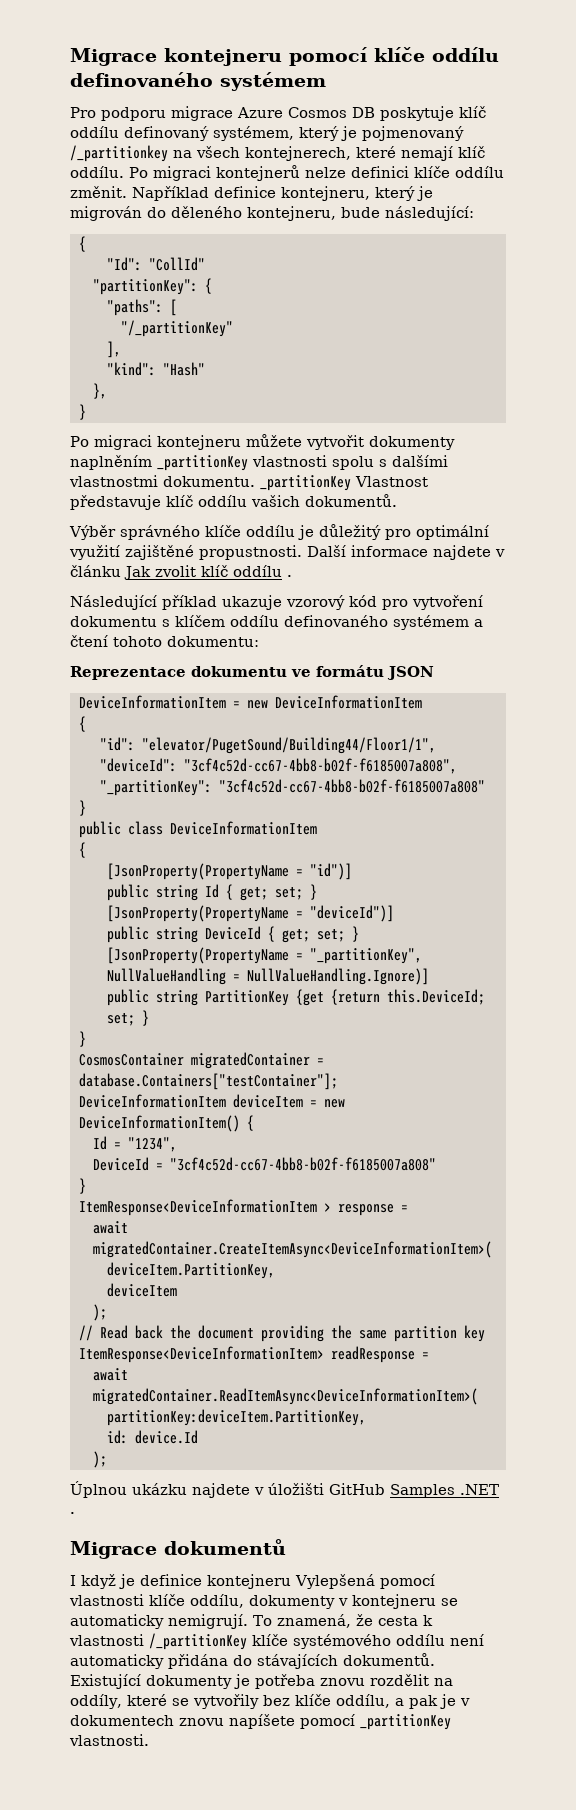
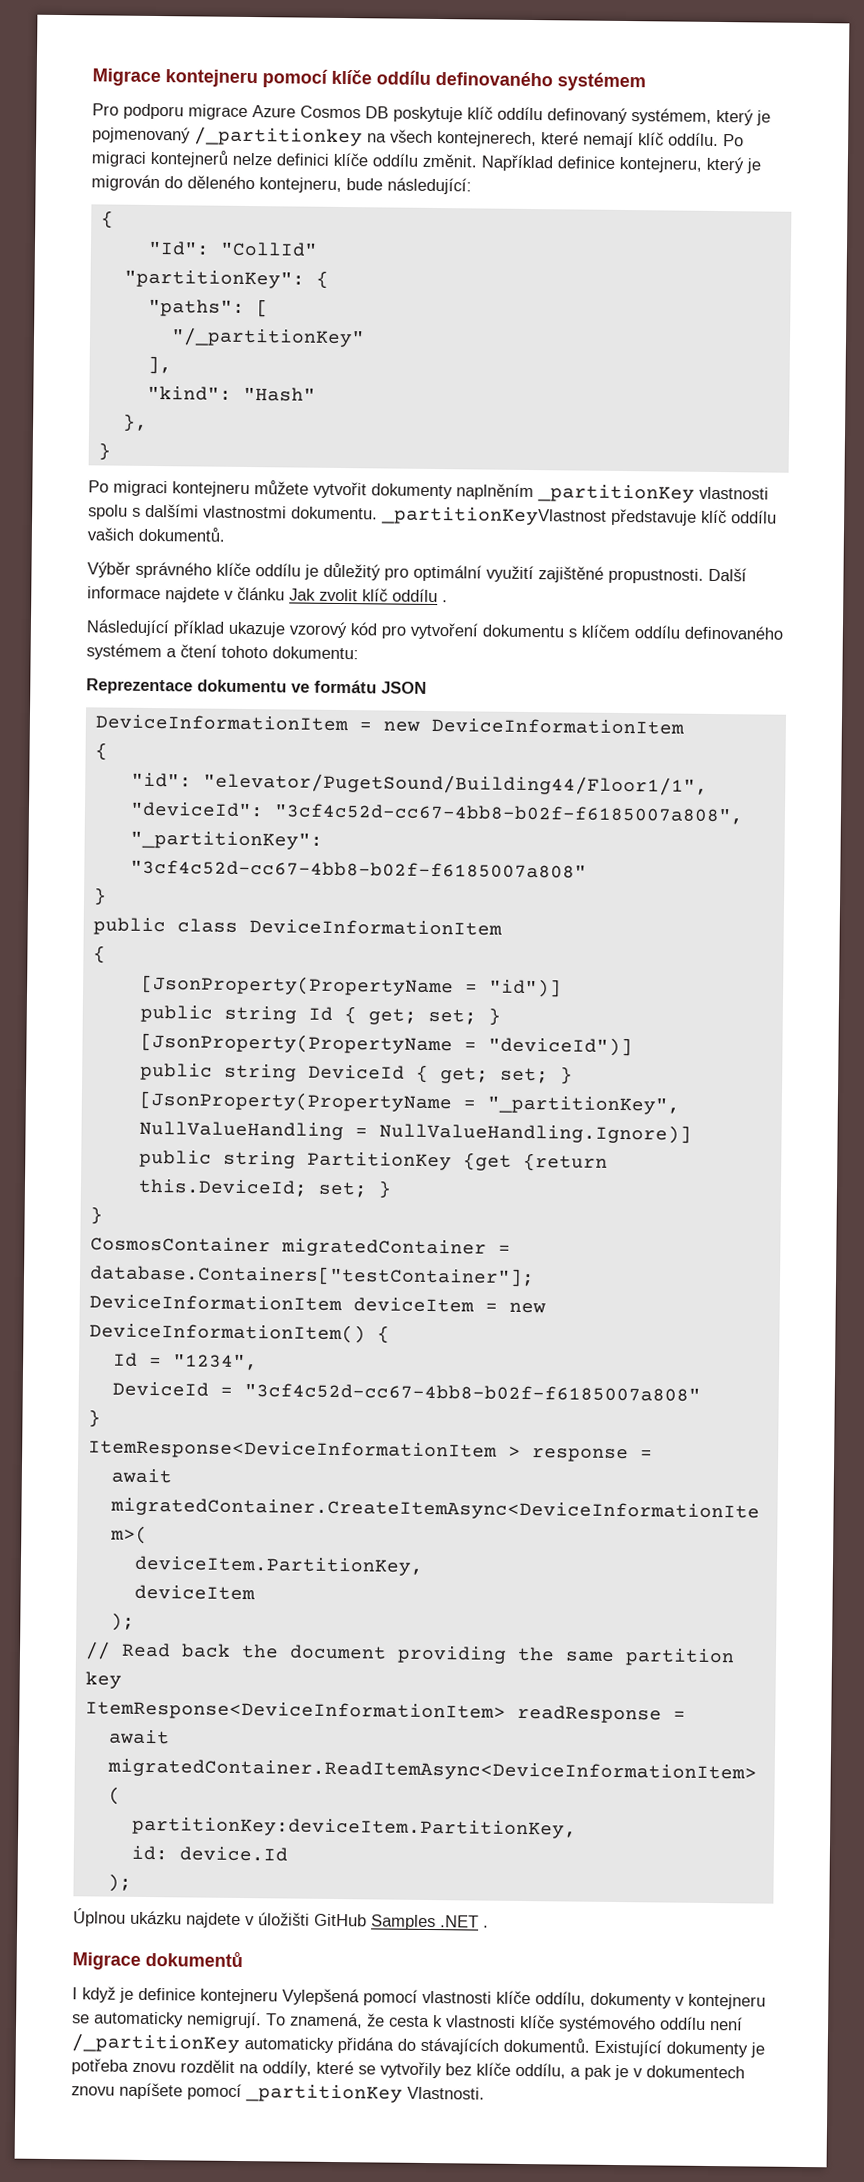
- _partitionKey Vlastnost představuje klíč oddílu vašich dokumentů.
+ _partitionKeyVlastnost představuje klíč oddílu vašich dokumentů.
- To znamená, že cesta k vlastnosti /_partitionKey klíče systémového oddílu není automaticky přidána do stávajících dokumentů.
+ To znamená, že cesta k vlastnosti klíče systémového oddílu není /_partitionKey automaticky přidána do stávajících dokumentů.
- Existující dokumenty je potřeba znovu rozdělit na oddíly, které se vytvořily bez klíče oddílu, a pak je v dokumentech znovu napíšete pomocí _partitionKey vlastnosti.
+ Existující dokumenty je potřeba znovu rozdělit na oddíly, které se vytvořily bez klíče oddílu, a pak je v dokumentech znovu napíšete pomocí _partitionKey Vlastnosti.

